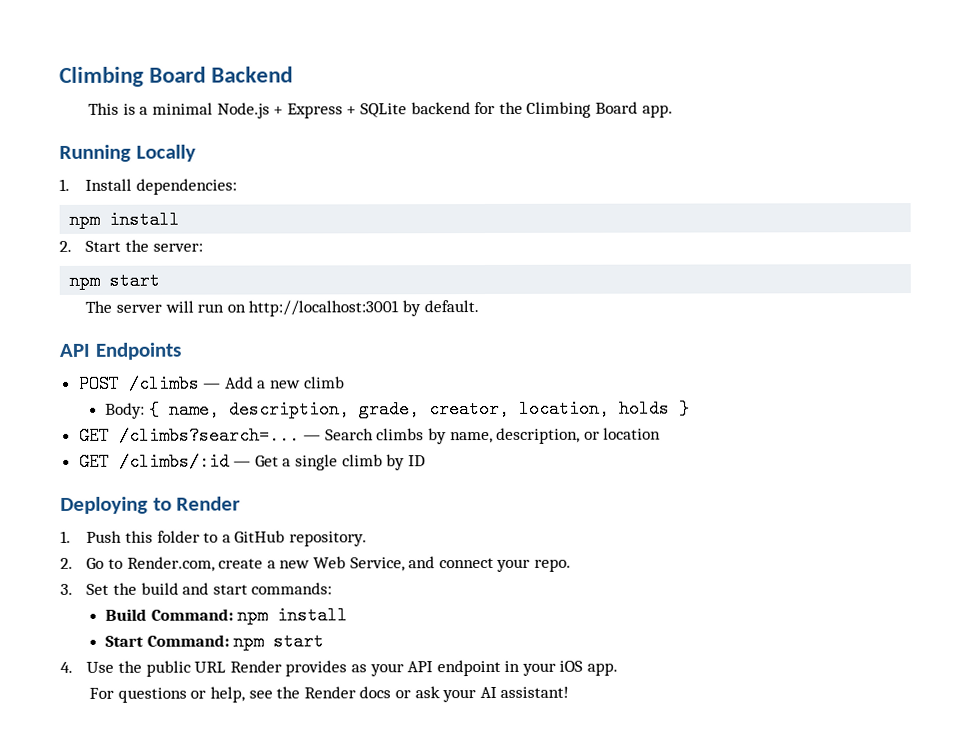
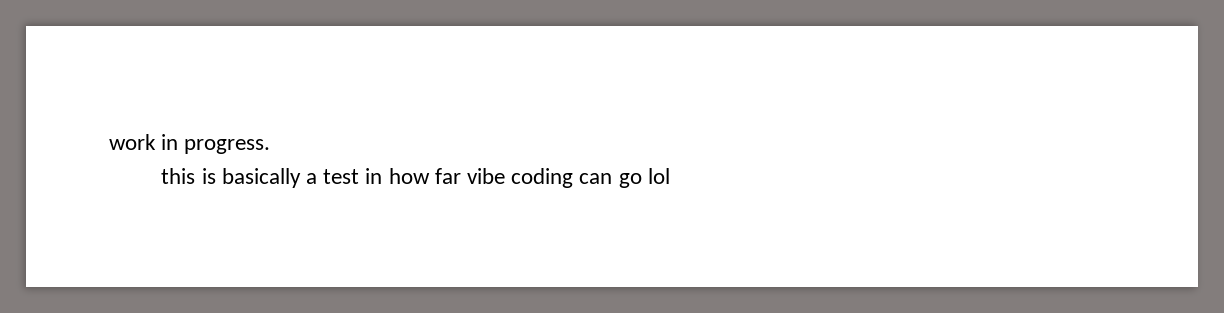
- Climbing Board Backend
- This is a minimal Node.js + Express + SQLite backend for the Climbing Board app.
- Running Locally
- 1. Install dependencies:
- npm install
- 2. Start the server:
- npm start
- The server will run on http://localhost:3001 by default.
- API Endpoints
- POST /climbs — Add a new climb
- Body: { name, description, grade, creator, location, holds }
- GET /climbs?search=... — Search climbs by name, description, or location
- GET /climbs/:id — Get a single climb by ID
- Deploying to Render
- 1. Push this folder to a GitHub repository.
- 2. Go to Render.com, create a new Web Service, and connect your repo.
- 3. Set the build and start commands:
- Build Command: npm install
- Start Command: npm start
- 4. Use the public URL Render provides as your API endpoint in your iOS app.
- For questions or help, see the Render docs or ask your AI assistant!
+ work in progress.
+ this is basically a test in how far vibe coding can go lol

